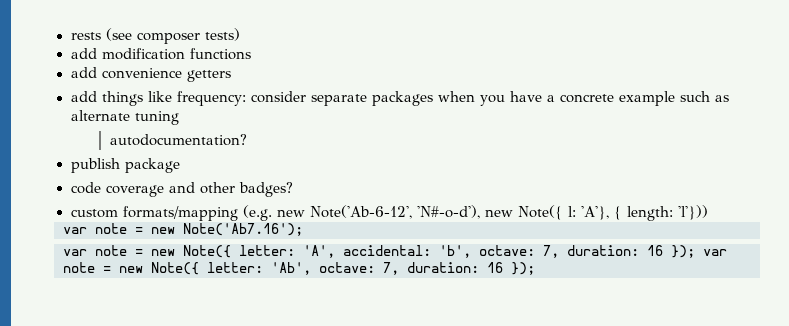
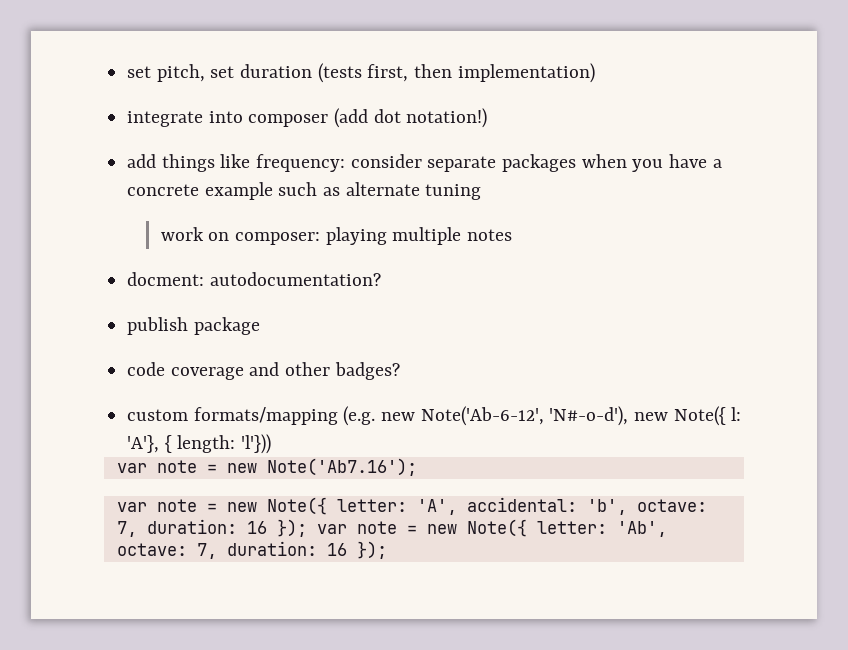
- rests (see composer tests)
- add modification functions
- add convenience getters
+ set pitch, set duration (tests first, then implementation)
+ integrate into composer (add dot notation!)
- autodocumentation?
+ work on composer: playing multiple notes
+ docment: autodocumentation?

